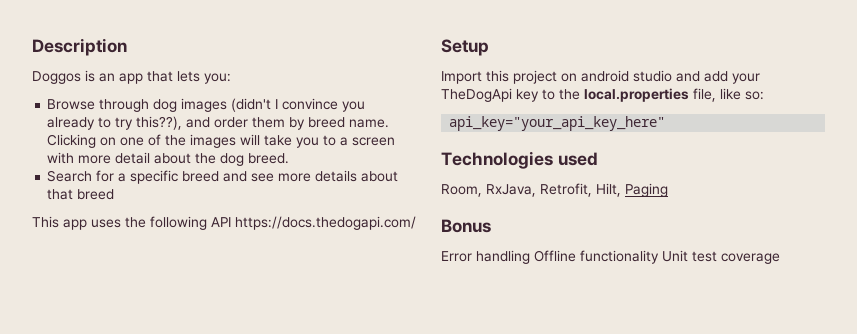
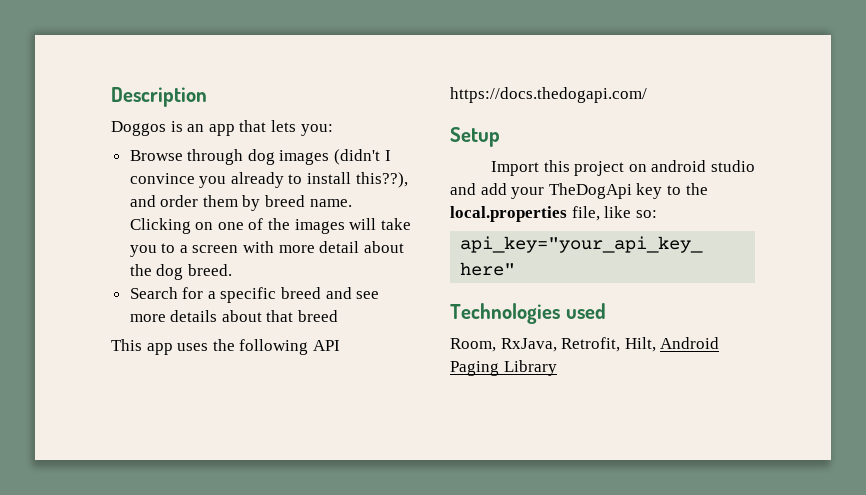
- Browse through dog images (didn't I convince you already to try this??), and order them by breed name.
+ Browse through dog images (didn't I convince you already to install this??), and order them by breed name.
- Room, RxJava, Retrofit, Hilt, Paging
- Bonus
- Error handling Offline functionality Unit test coverage
+ Room, RxJava, Retrofit, Hilt, Android Paging Library

